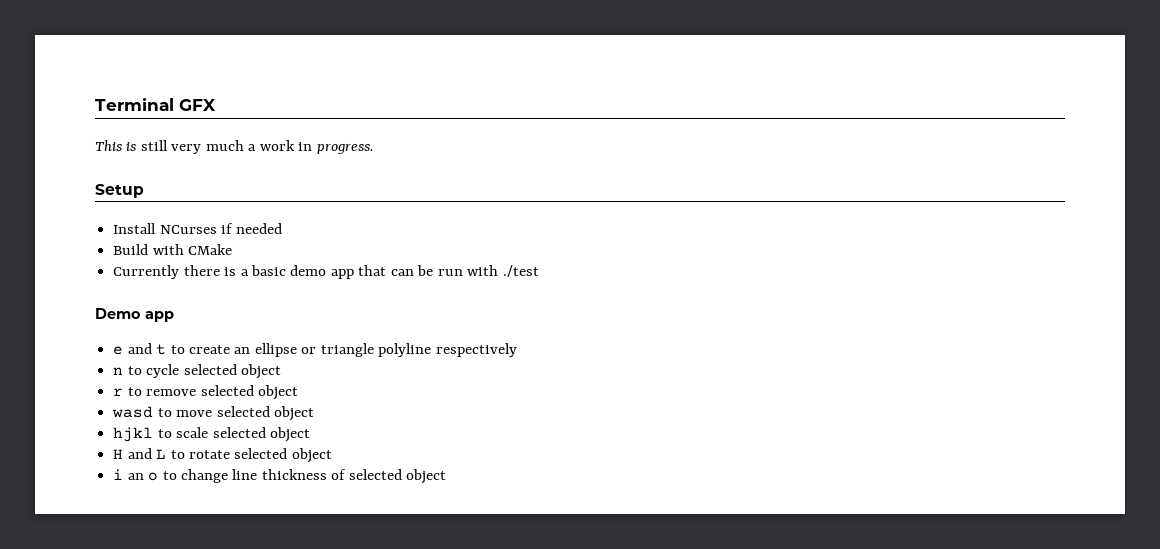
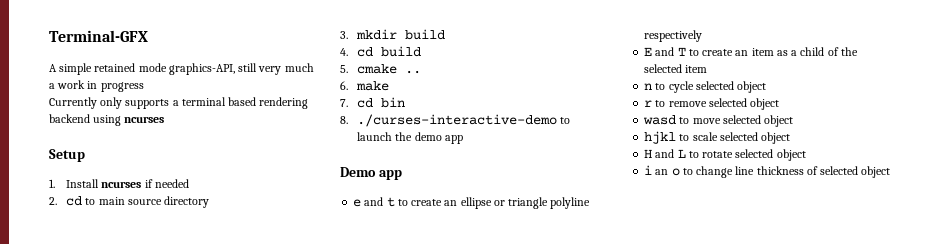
- Terminal GFX
- This is still very much a work in progress.
+ Terminal-GFX
+ A simple retained mode graphics-API, still very much a work in progress
+ Currently only supports a terminal based rendering backend using ncurses
  Setup
- Install NCurses if needed
- Build with CMake
- Currently there is a basic demo app that can be run with ./test
+ 1. Install ncurses if needed
+ 2. cd to main source directory
+ 3. mkdir build
+ 4. cd build
+ 5. cmake ..
+ 6. make
+ 7. cd bin
+ 8. ./curses-interactive-demo to launch the demo app
+ E and T to create an item as a child of the selected item

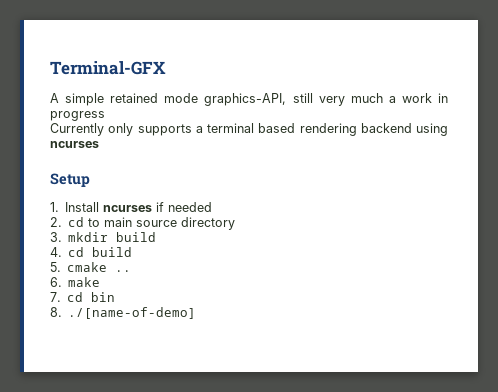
- 8. ./curses-interactive-demo to launch the demo app
- Demo app
- e and t to create an ellipse or triangle polyline respectively
- E and T to create an item as a child of the selected item
- n to cycle selected object
- r to remove selected object
- wasd to move selected object
- hjkl to scale selected object
- H and L to rotate selected object
- i an o to change line thickness of selected object
+ 8. ./[name-of-demo]

